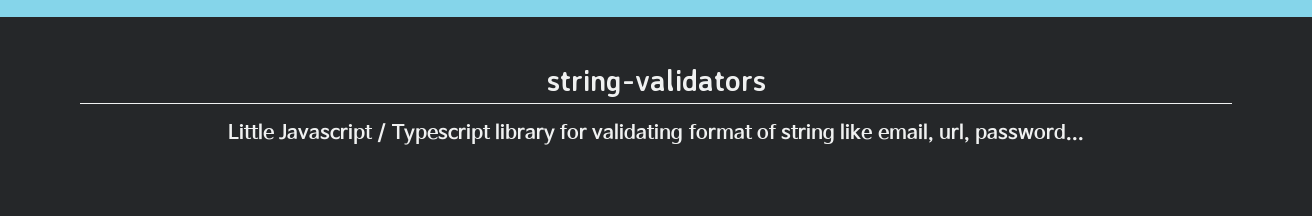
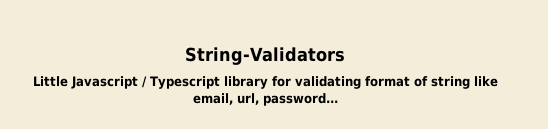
- string-validators
+ String-Validators

